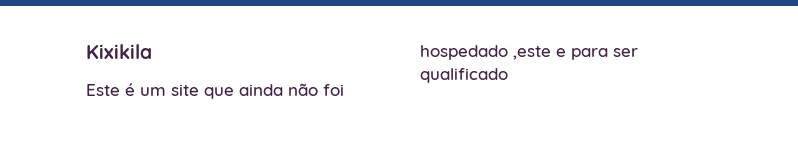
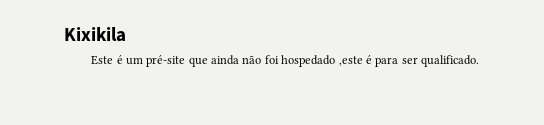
- Este é um site que ainda não foi hospedado ,este e para ser qualificado
+ Este é um pré-site que ainda não foi hospedado ,este é para ser qualificado.

